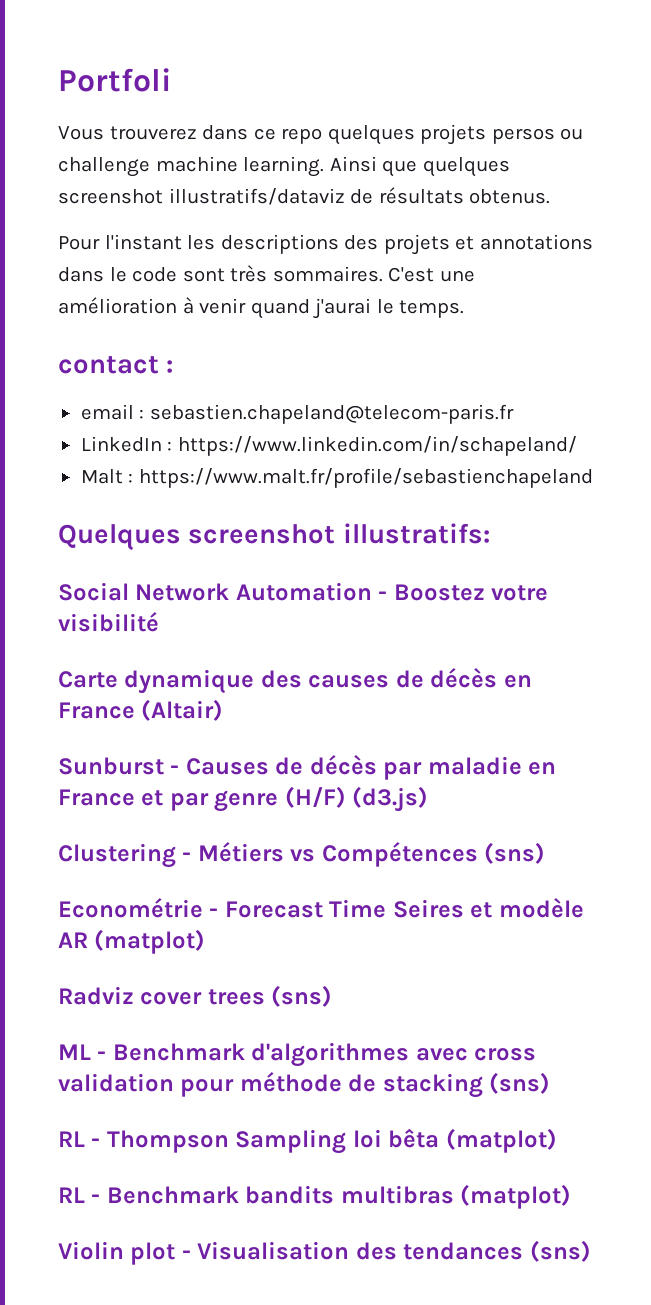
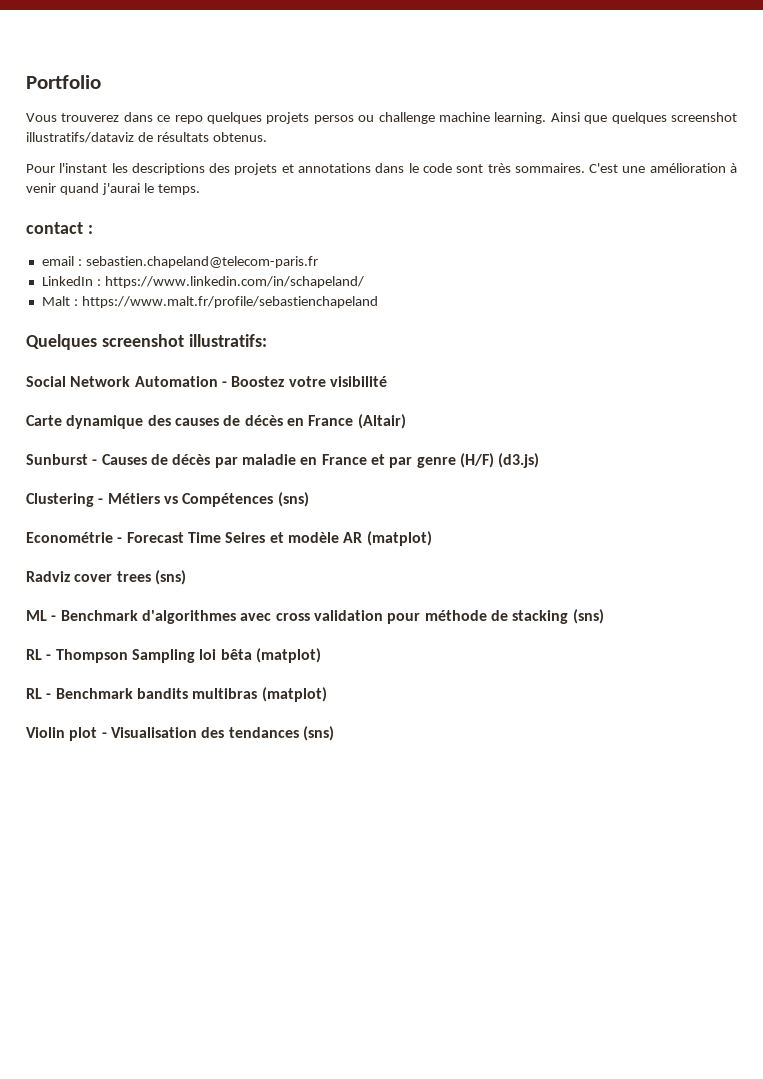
- Portfoli
+ Portfolio

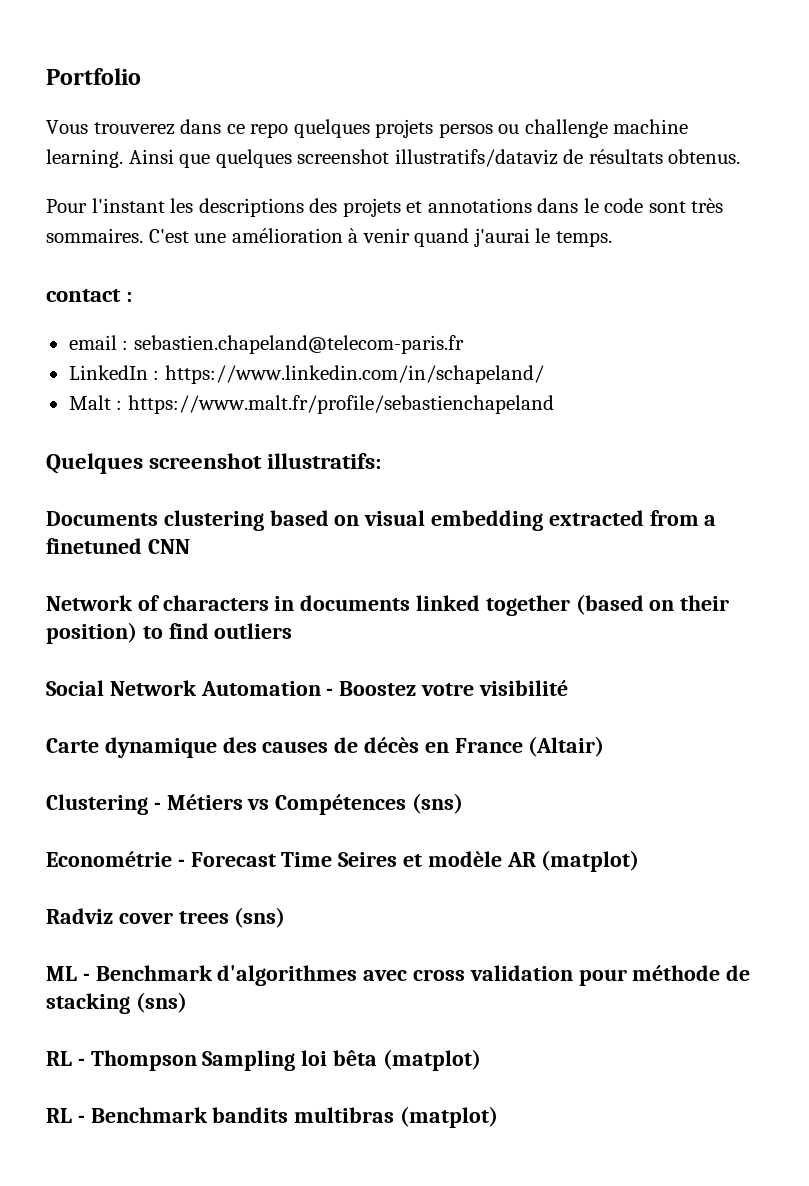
+ Documents clustering based on visual embedding extracted from a finetuned CNN
+ Network of characters in documents linked together (based on their position) to find outliers
- Sunburst - Causes de décès par maladie en France et par genre (H/F) (d3.js)
- Violin plot - Visualisation des tendances (sns)

